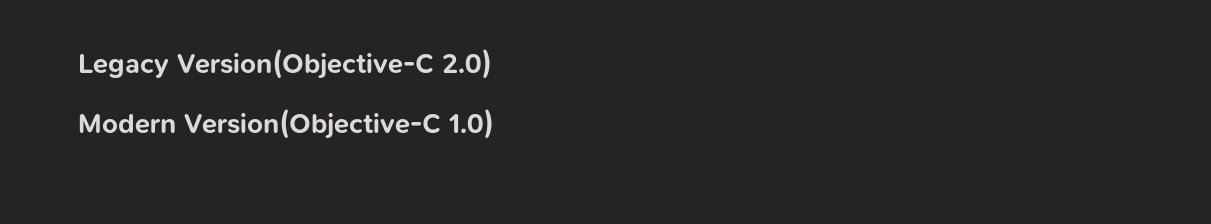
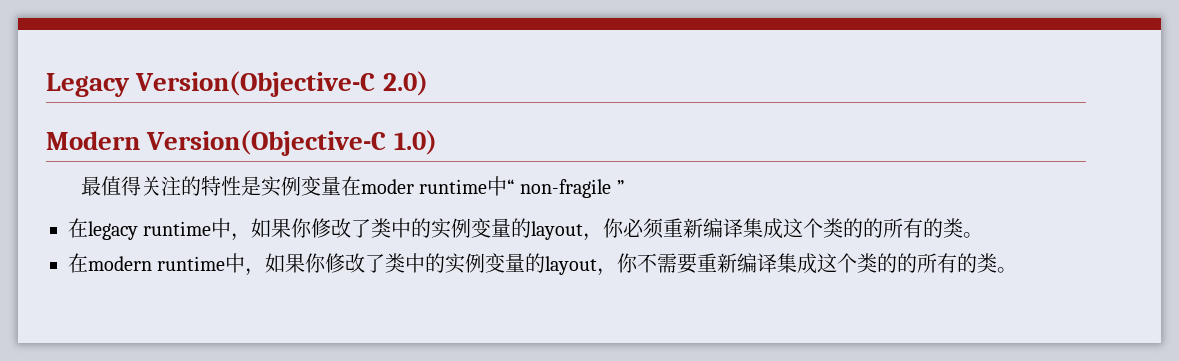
+ 最值得关注的特性是实例变量在moder runtime中“ non-fragile ”
+ 在legacy runtime中，如果你修改了类中的实例变量的layout，你必须重新编译集成这个类的的所有的类。
+ 在modern runtime中，如果你修改了类中的实例变量的layout，你不需要重新编译集成这个类的的所有的类。

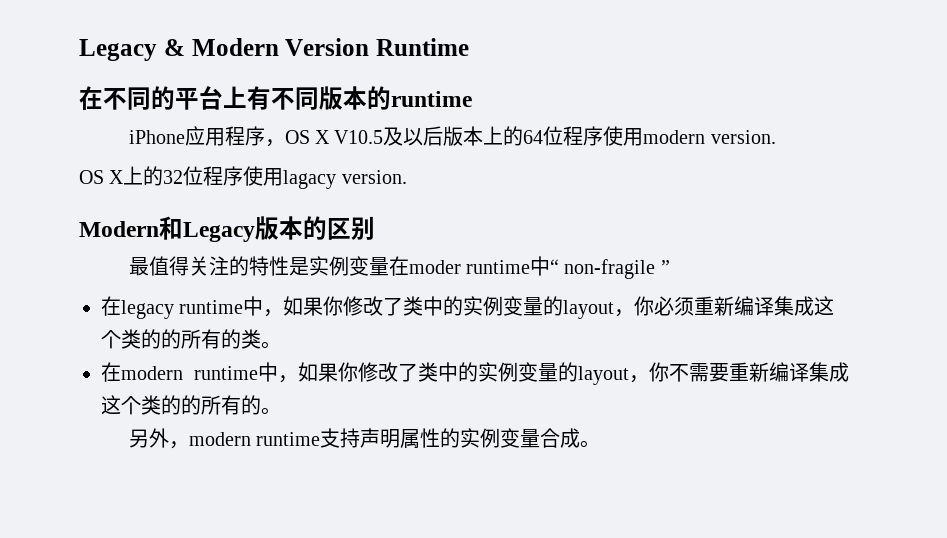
- Legacy Version(Objective-C 2.0)
- Modern Version(Objective-C 1.0)
+ Legacy & Modern Version Runtime
+ 在不同的平台上有不同版本的runtime
+ iPhone应用程序，OS X V10.5及以后版本上的64位程序使用modern version.
+ OS X上的32位程序使用lagacy version.
+ Modern和Legacy版本的区别
- 在modern runtime中，如果你修改了类中的实例变量的layout，你不需要重新编译集成这个类的的所有的类。
+ 在modern runtime中，如果你修改了类中的实例变量的layout，你不需要重新编译集成这个类的的所有的。
+ 另外，modern runtime支持声明属性的实例变量合成。

